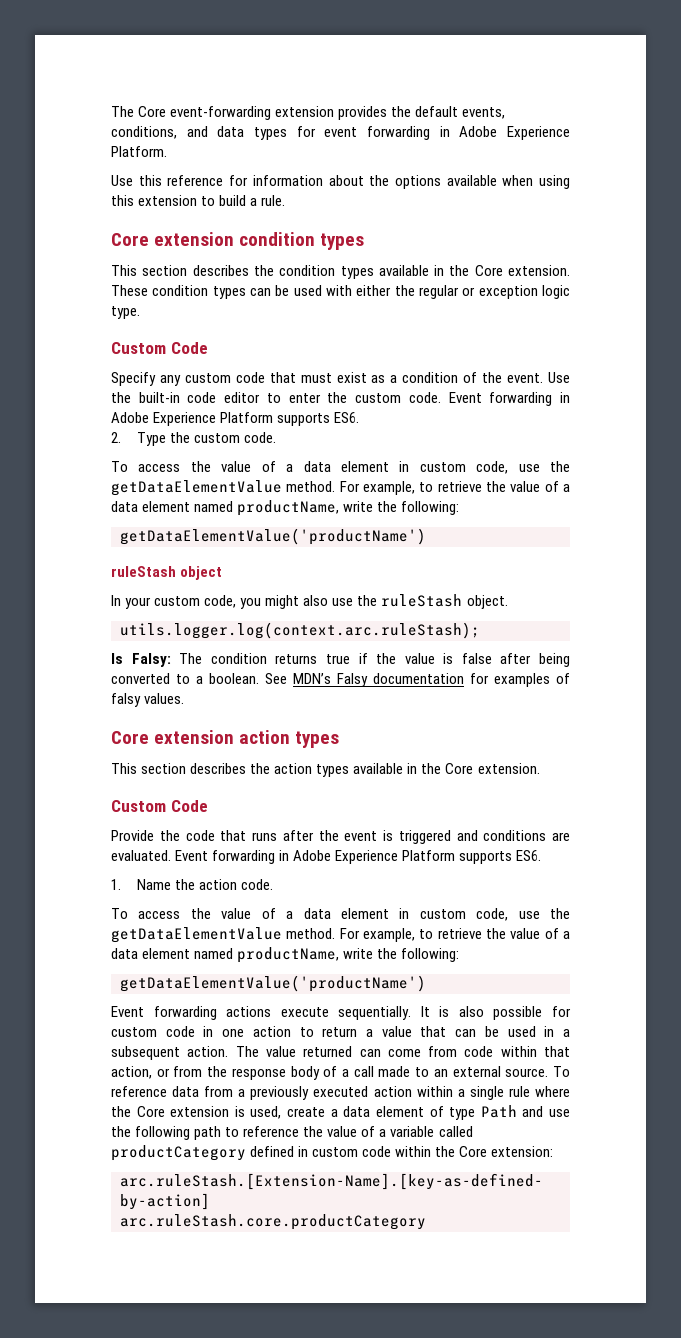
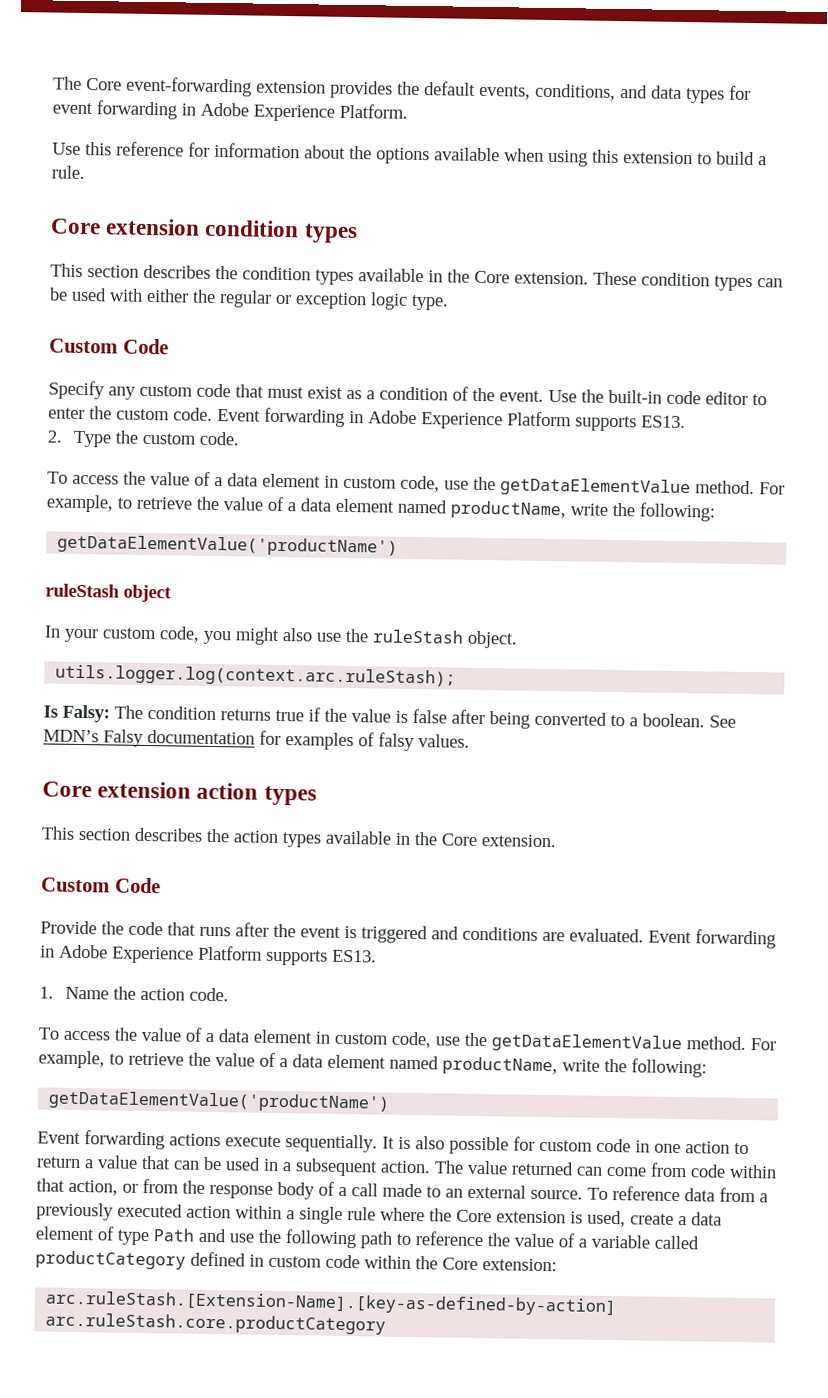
- Use the built-in code editor to enter the custom code. Event forwarding in Adobe Experience Platform supports ES6.
+ Use the built-in code editor to enter the custom code. Event forwarding in Adobe Experience Platform supports ES13.
- Provide the code that runs after the event is triggered and conditions are evaluated. Event forwarding in Adobe Experience Platform supports ES6.
+ Provide the code that runs after the event is triggered and conditions are evaluated. Event forwarding in Adobe Experience Platform supports ES13.

